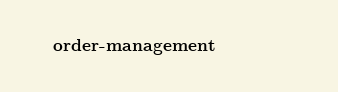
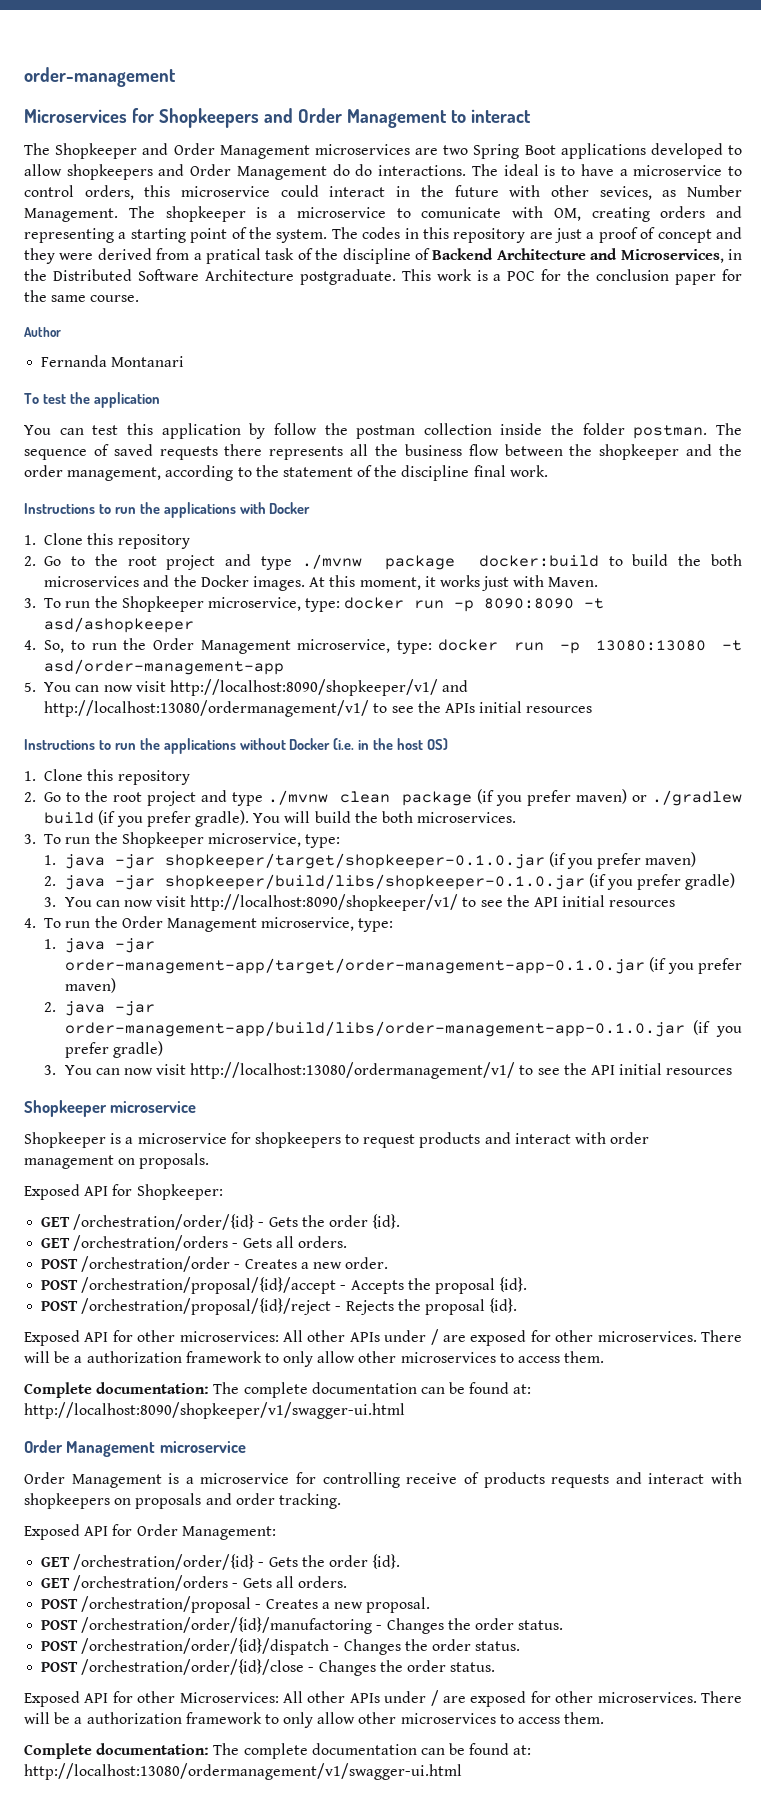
+ Microservices for Shopkeepers and Order Management to interact
+ The Shopkeeper and Order Management microservices are two Spring Boot applications developed to allow shopkeepers and Order Management do do interactions. The ideal is to have a microservice to control orders, this microservice could interact in the future with other sevices, as Number Management. The shopkeeper is a microservice to comunicate with OM, creating orders and representing a starting point of the system. The codes in this repository are just a proof of concept and they were derived from a pratical task of the discipline of Backend Architecture and Microservices, in the Distributed Software Architecture postgraduate. This work is a POC for the conclusion paper for the same course.
+ Author
+ Fernanda Montanari
+ To test the application
+ You can test this application by follow the postman collection inside the folder postman. The sequence of saved requests there represents all the business flow between the shopkeeper and the order management, according to the statement of the discipline final work.
+ Instructions to run the applications with Docker
+ 1. Clone this repository
+ 2. Go to the root project and type ./mvnw package docker:build to build the both microservices and the Docker images. At this moment, it works just with Maven.
+ 3. To run the Shopkeeper microservice, type: docker run -p 8090:8090 -t asd/ashopkeeper
+ 4. So, to run the Order Management microservice, type: docker run -p 13080:13080 -t asd/order-management-app
+ 5. You can now visit http://localhost:8090/shopkeeper/v1/ and http://localhost:13080/ordermanagement/v1/ to see the APIs initial resources
+ Instructions to run the applications without Docker (i.e. in the host OS)
+ 1. Clone this repository
+ 2. Go to the root project and type ./mvnw clean package (if you prefer maven) or ./gradlew build (if you prefer gradle). You will build the both microservices.
+ 3. To run the Shopkeeper microservice, type:
+ 1. java -jar shopkeeper/target/shopkeeper-0.1.0.jar (if you prefer maven)
+ 2. java -jar shopkeeper/build/libs/shopkeeper-0.1.0.jar (if you prefer gradle)
+ 3. You can now visit http://localhost:8090/shopkeeper/v1/ to see the API initial resources
+ 4. To run the Order Management microservice, type:
+ 1. java -jar order-management-app/target/order-management-app-0.1.0.jar (if you prefer maven)
+ 2. java -jar order-management-app/build/libs/order-management-app-0.1.0.jar (if you prefer gradle)
+ 3. You can now visit http://localhost:13080/ordermanagement/v1/ to see the API initial resources
+ Shopkeeper microservice
+ Shopkeeper is a microservice for shopkeepers to request products and interact with order management on proposals.
+ Exposed API for Shopkeeper:
+ GET /orchestration/order/{id} - Gets the order {id}.
+ GET /orchestration/orders - Gets all orders.
+ POST /orchestration/order - Creates a new order.
+ POST /orchestration/proposal/{id}/accept - Accepts the proposal {id}.
+ POST /orchestration/proposal/{id}/reject - Rejects the proposal {id}.
+ Exposed API for other microservices: All other APIs under / are exposed for other microservices. There will be a authorization framework to only allow other microservices to access them.
+ Complete documentation: The complete documentation can be found at: http://localhost:8090/shopkeeper/v1/swagger-ui.html
+ Order Management microservice
+ Order Management is a microservice for controlling receive of products requests and interact with shopkeepers on proposals and order tracking.
+ Exposed API for Order Management:
+ GET /orchestration/order/{id} - Gets the order {id}.
+ GET /orchestration/orders - Gets all orders.
+ POST /orchestration/proposal - Creates a new proposal.
+ POST /orchestration/order/{id}/manufactoring - Changes the order status.
+ POST /orchestration/order/{id}/dispatch - Changes the order status.
+ POST /orchestration/order/{id}/close - Changes the order status.
+ Exposed API for other Microservices: All other APIs under / are exposed for other microservices. There will be a authorization framework to only allow other microservices to access them.
+ Complete documentation: The complete documentation can be found at: http://localhost:13080/ordermanagement/v1/swagger-ui.html

